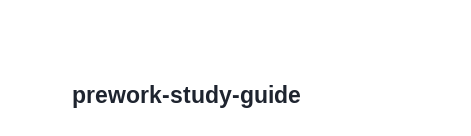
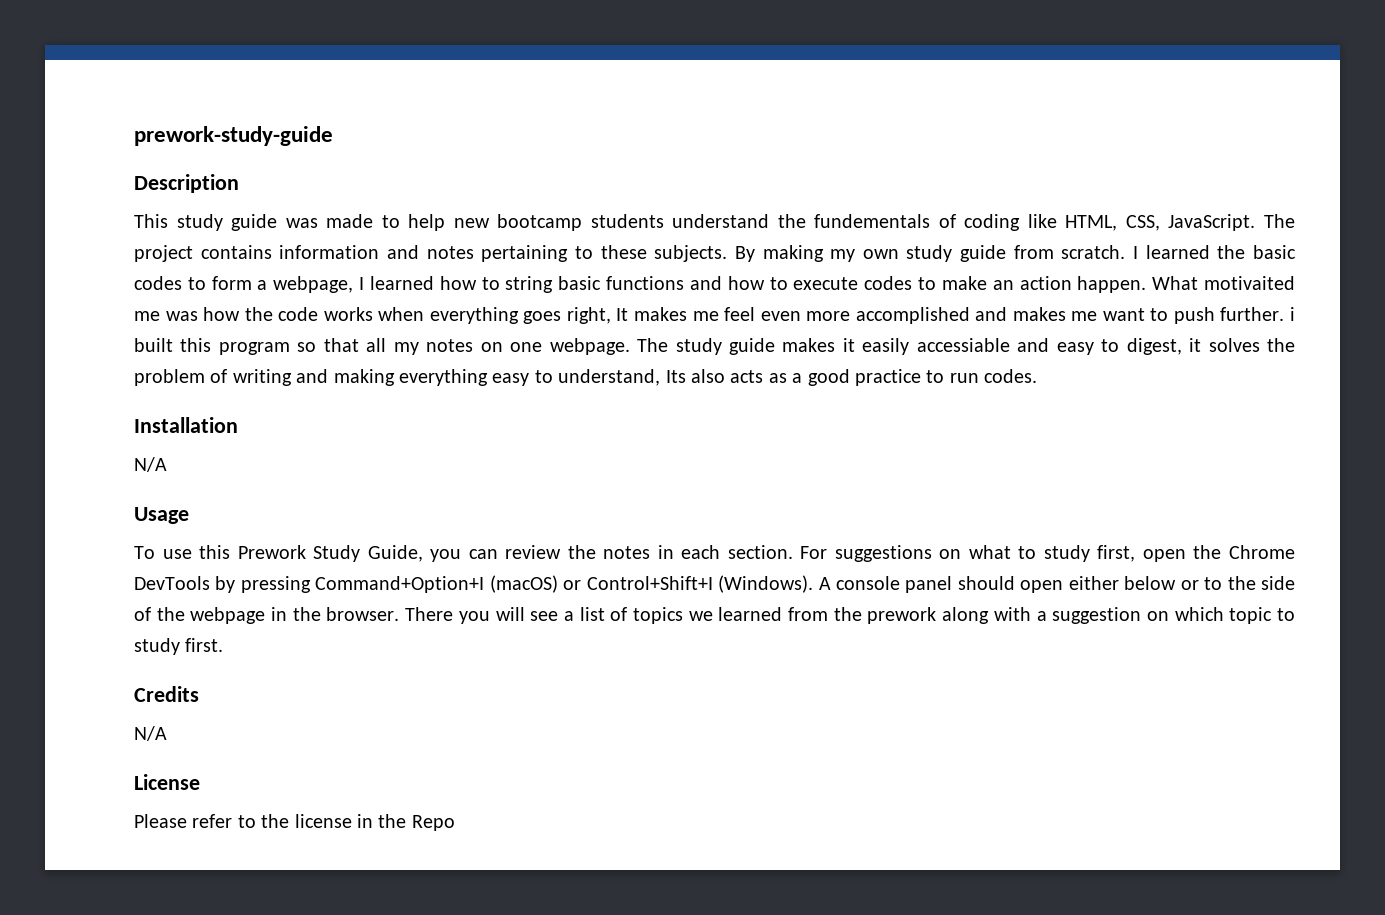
+ Description
+ This study guide was made to help new bootcamp students understand the fundementals of coding like HTML, CSS, JavaScript. The project contains information and notes pertaining to these subjects. By making my own study guide from scratch. I learned the basic codes to form a webpage, I learned how to string basic functions and how to execute codes to make an action happen. What motivaited me was how the code works when everything goes right, It makes me feel even more accomplished and makes me want to push further. i built this program so that all my notes on one webpage. The study guide makes it easily accessiable and easy to digest, it solves the problem of writing and making everything easy to understand, Its also acts as a good practice to run codes.
+ Installation
+ N/A
+ Usage
+ To use this Prework Study Guide, you can review the notes in each section. For suggestions on what to study first, open the Chrome DevTools by pressing Command+Option+I (macOS) or Control+Shift+I (Windows). A console panel should open either below or to the side of the webpage in the browser. There you will see a list of topics we learned from the prework along with a suggestion on which topic to study first.
+ Credits
+ N/A
+ License
+ Please refer to the license in the Repo

